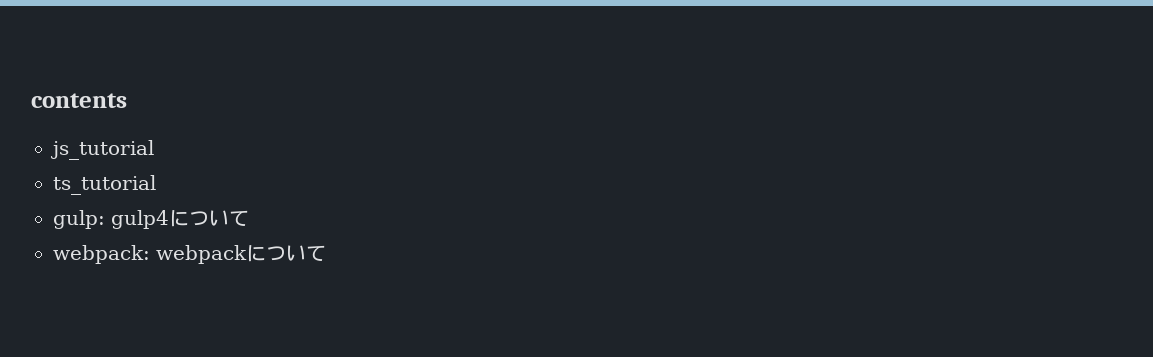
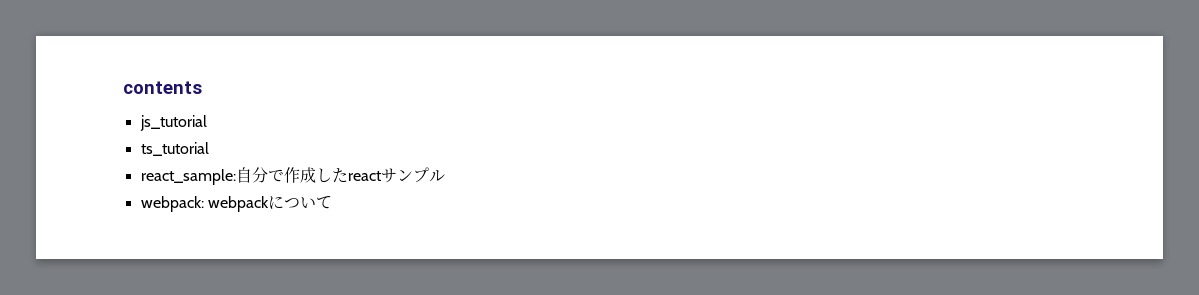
- gulp: gulp4について
+ react_sample:自分で作成したreactサンプル

